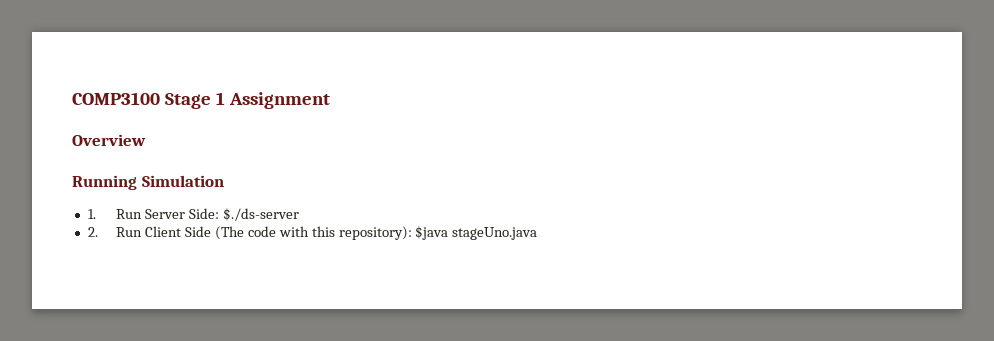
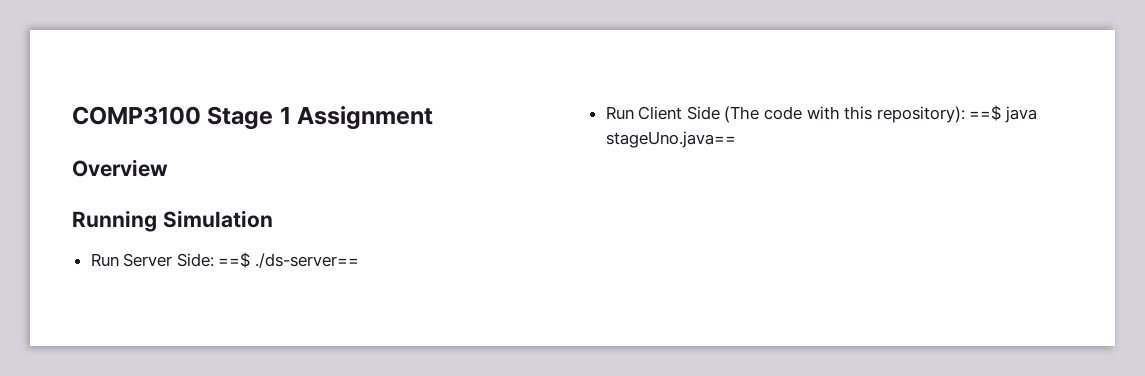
- 1. Run Server Side: $./ds-server
- 2. Run Client Side (The code with this repository): $java stageUno.java
+ Run Server Side: ==$ ./ds-server==
+ Run Client Side (The code with this repository): ==$ java stageUno.java==

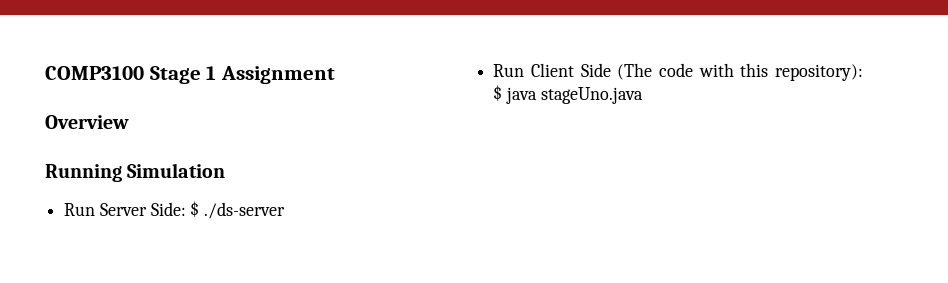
- Run Server Side: ==$ ./ds-server==
+ Run Server Side: $ ./ds-server
- Run Client Side (The code with this repository): ==$ java stageUno.java==
+ Run Client Side (The code with this repository): $ java stageUno.java

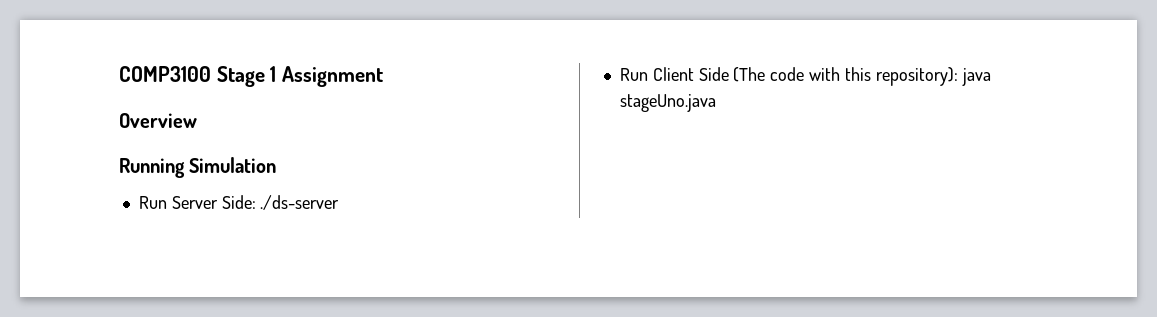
- Run Server Side: $ ./ds-server
+ Run Server Side: ./ds-server
- Run Client Side (The code with this repository): $ java stageUno.java
+ Run Client Side (The code with this repository): java stageUno.java

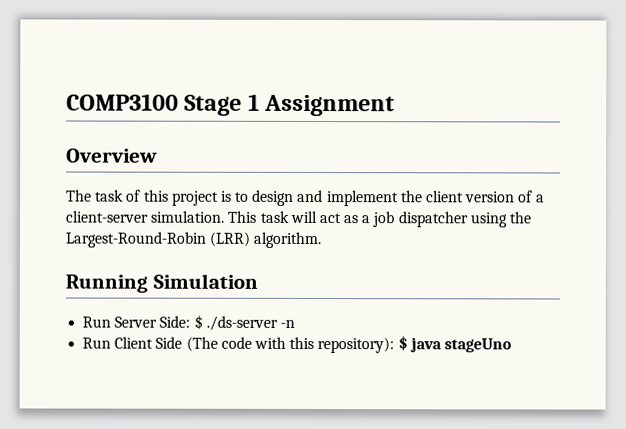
+ The task of this project is to design and implement the client version of a client-server simulation. This task will act as a job dispatcher using the Largest-Round-Robin (LRR) algorithm.
- Run Server Side: ./ds-server
+ Run Server Side: $ ./ds-server -n
- Run Client Side (The code with this repository): java stageUno.java
+ Run Client Side (The code with this repository): $ java stageUno

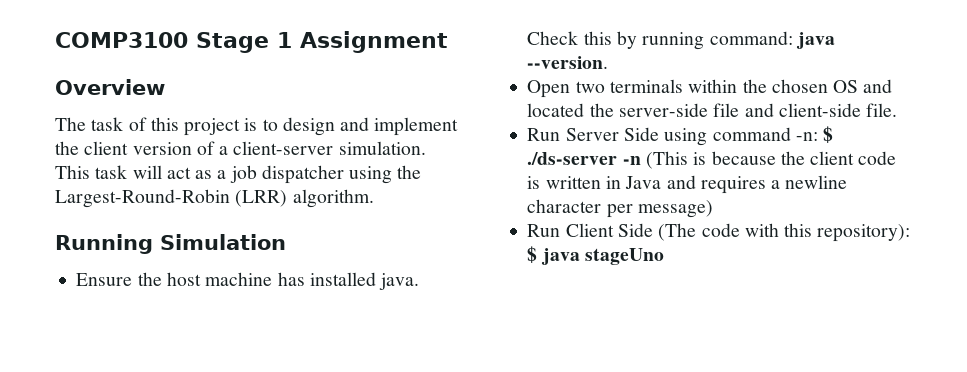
- Run Server Side: $ ./ds-server -n
+ Ensure the host machine has installed java. Check this by running command: java --version.
+ Open two terminals within the chosen OS and located the server-side file and client-side file.
+ Run Server Side using command -n: $ ./ds-server -n (This is because the client code is written in Java and requires a newline character per message)

